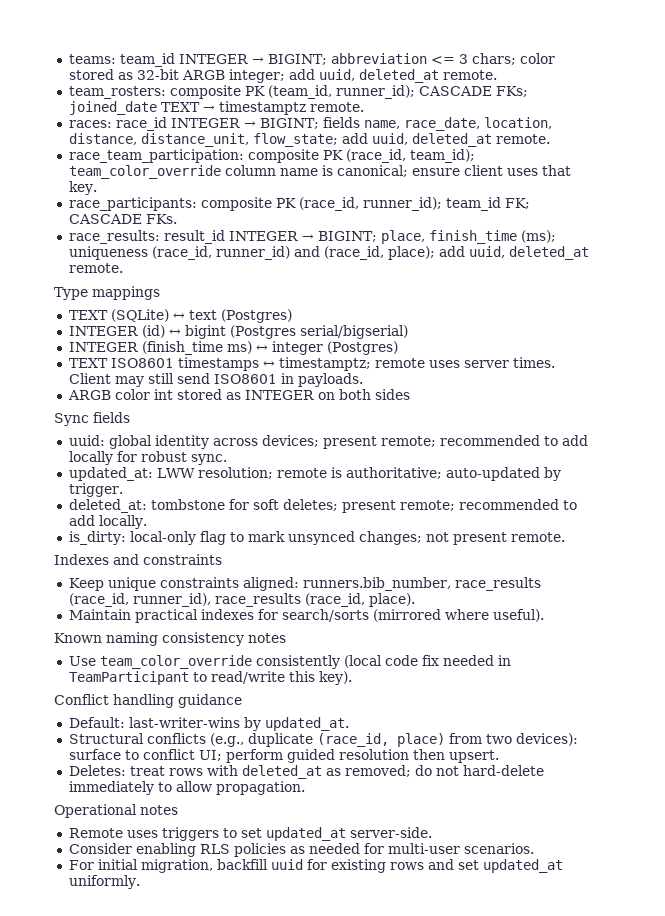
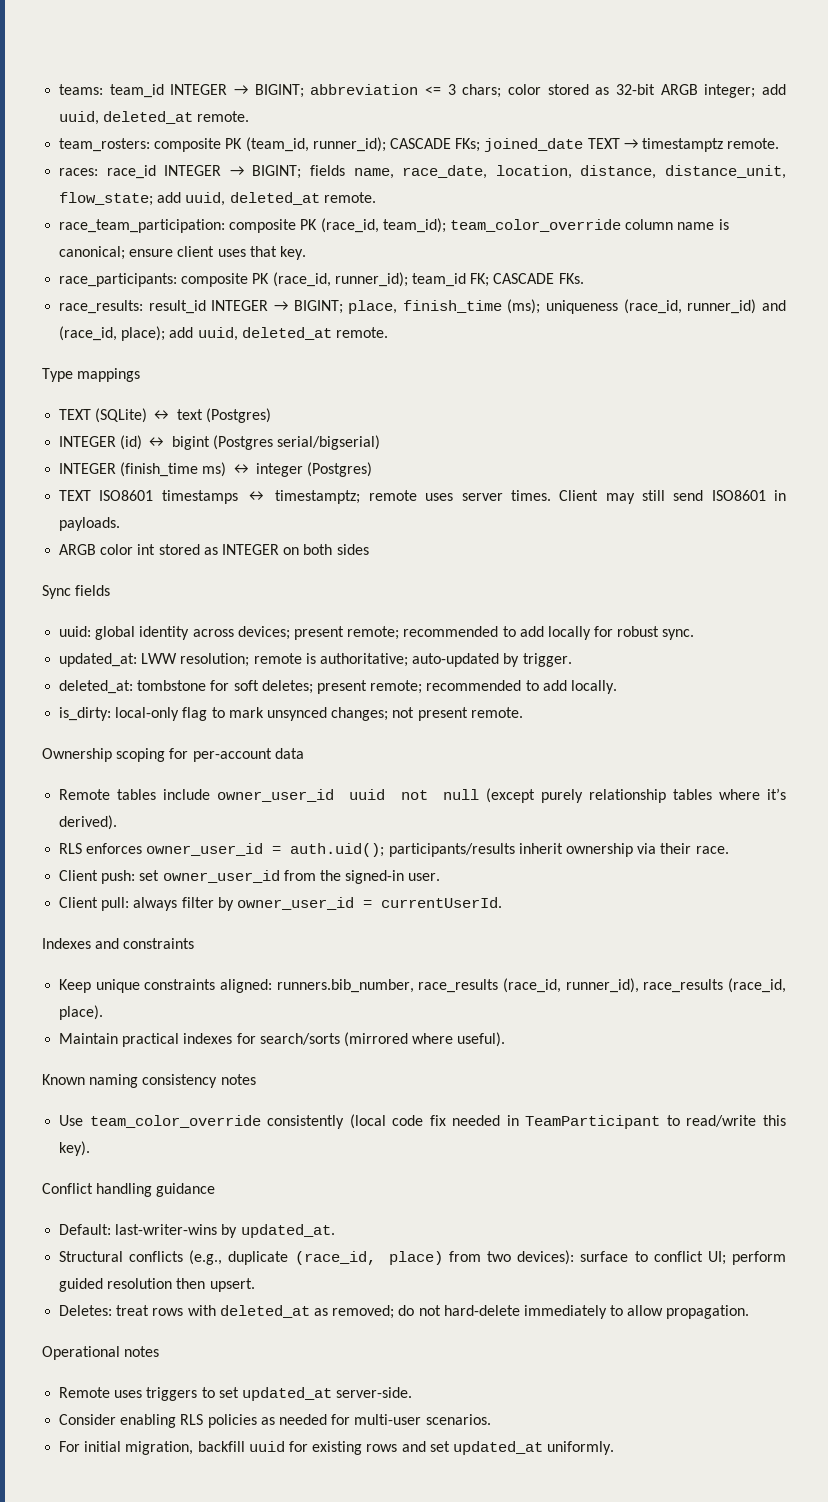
+ Ownership scoping for per-account data
+ Remote tables include owner_user_id uuid not null (except purely relationship tables where it’s derived).
+ RLS enforces owner_user_id = auth.uid(); participants/results inherit ownership via their race.
+ Client push: set owner_user_id from the signed-in user.
+ Client pull: always filter by owner_user_id = currentUserId.

